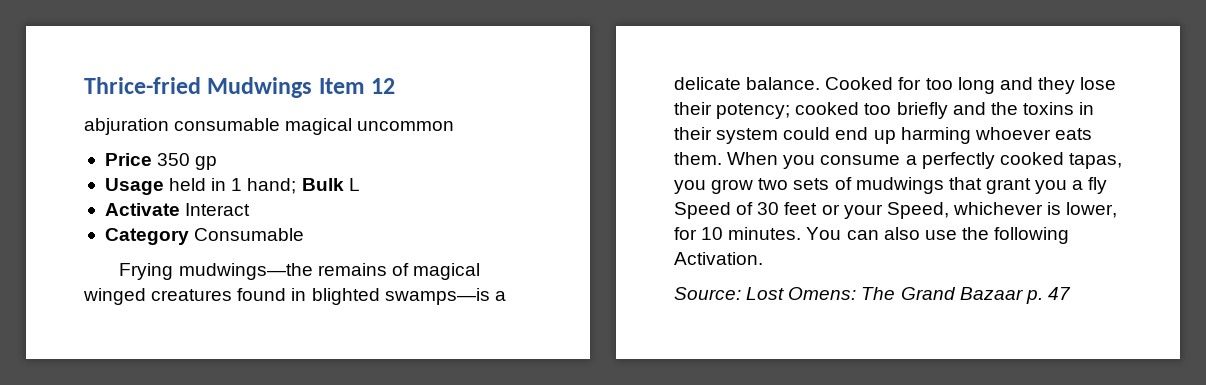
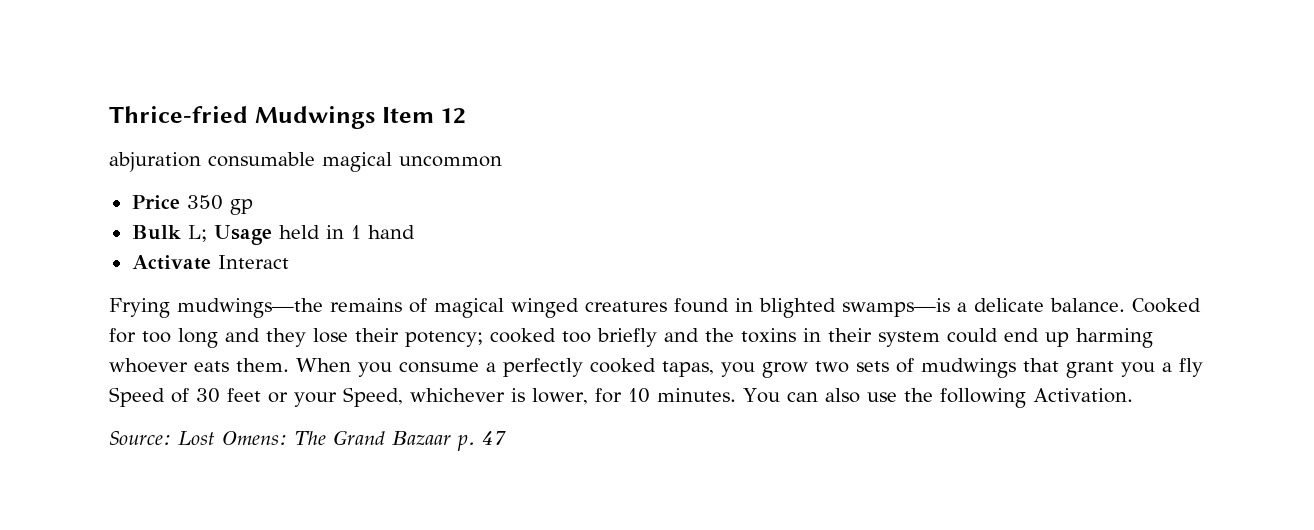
- Usage held in 1 hand; Bulk L
+ Bulk L; Usage held in 1 hand
- Category Consumable

